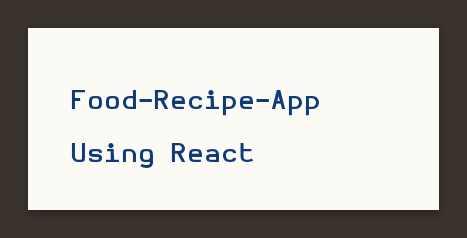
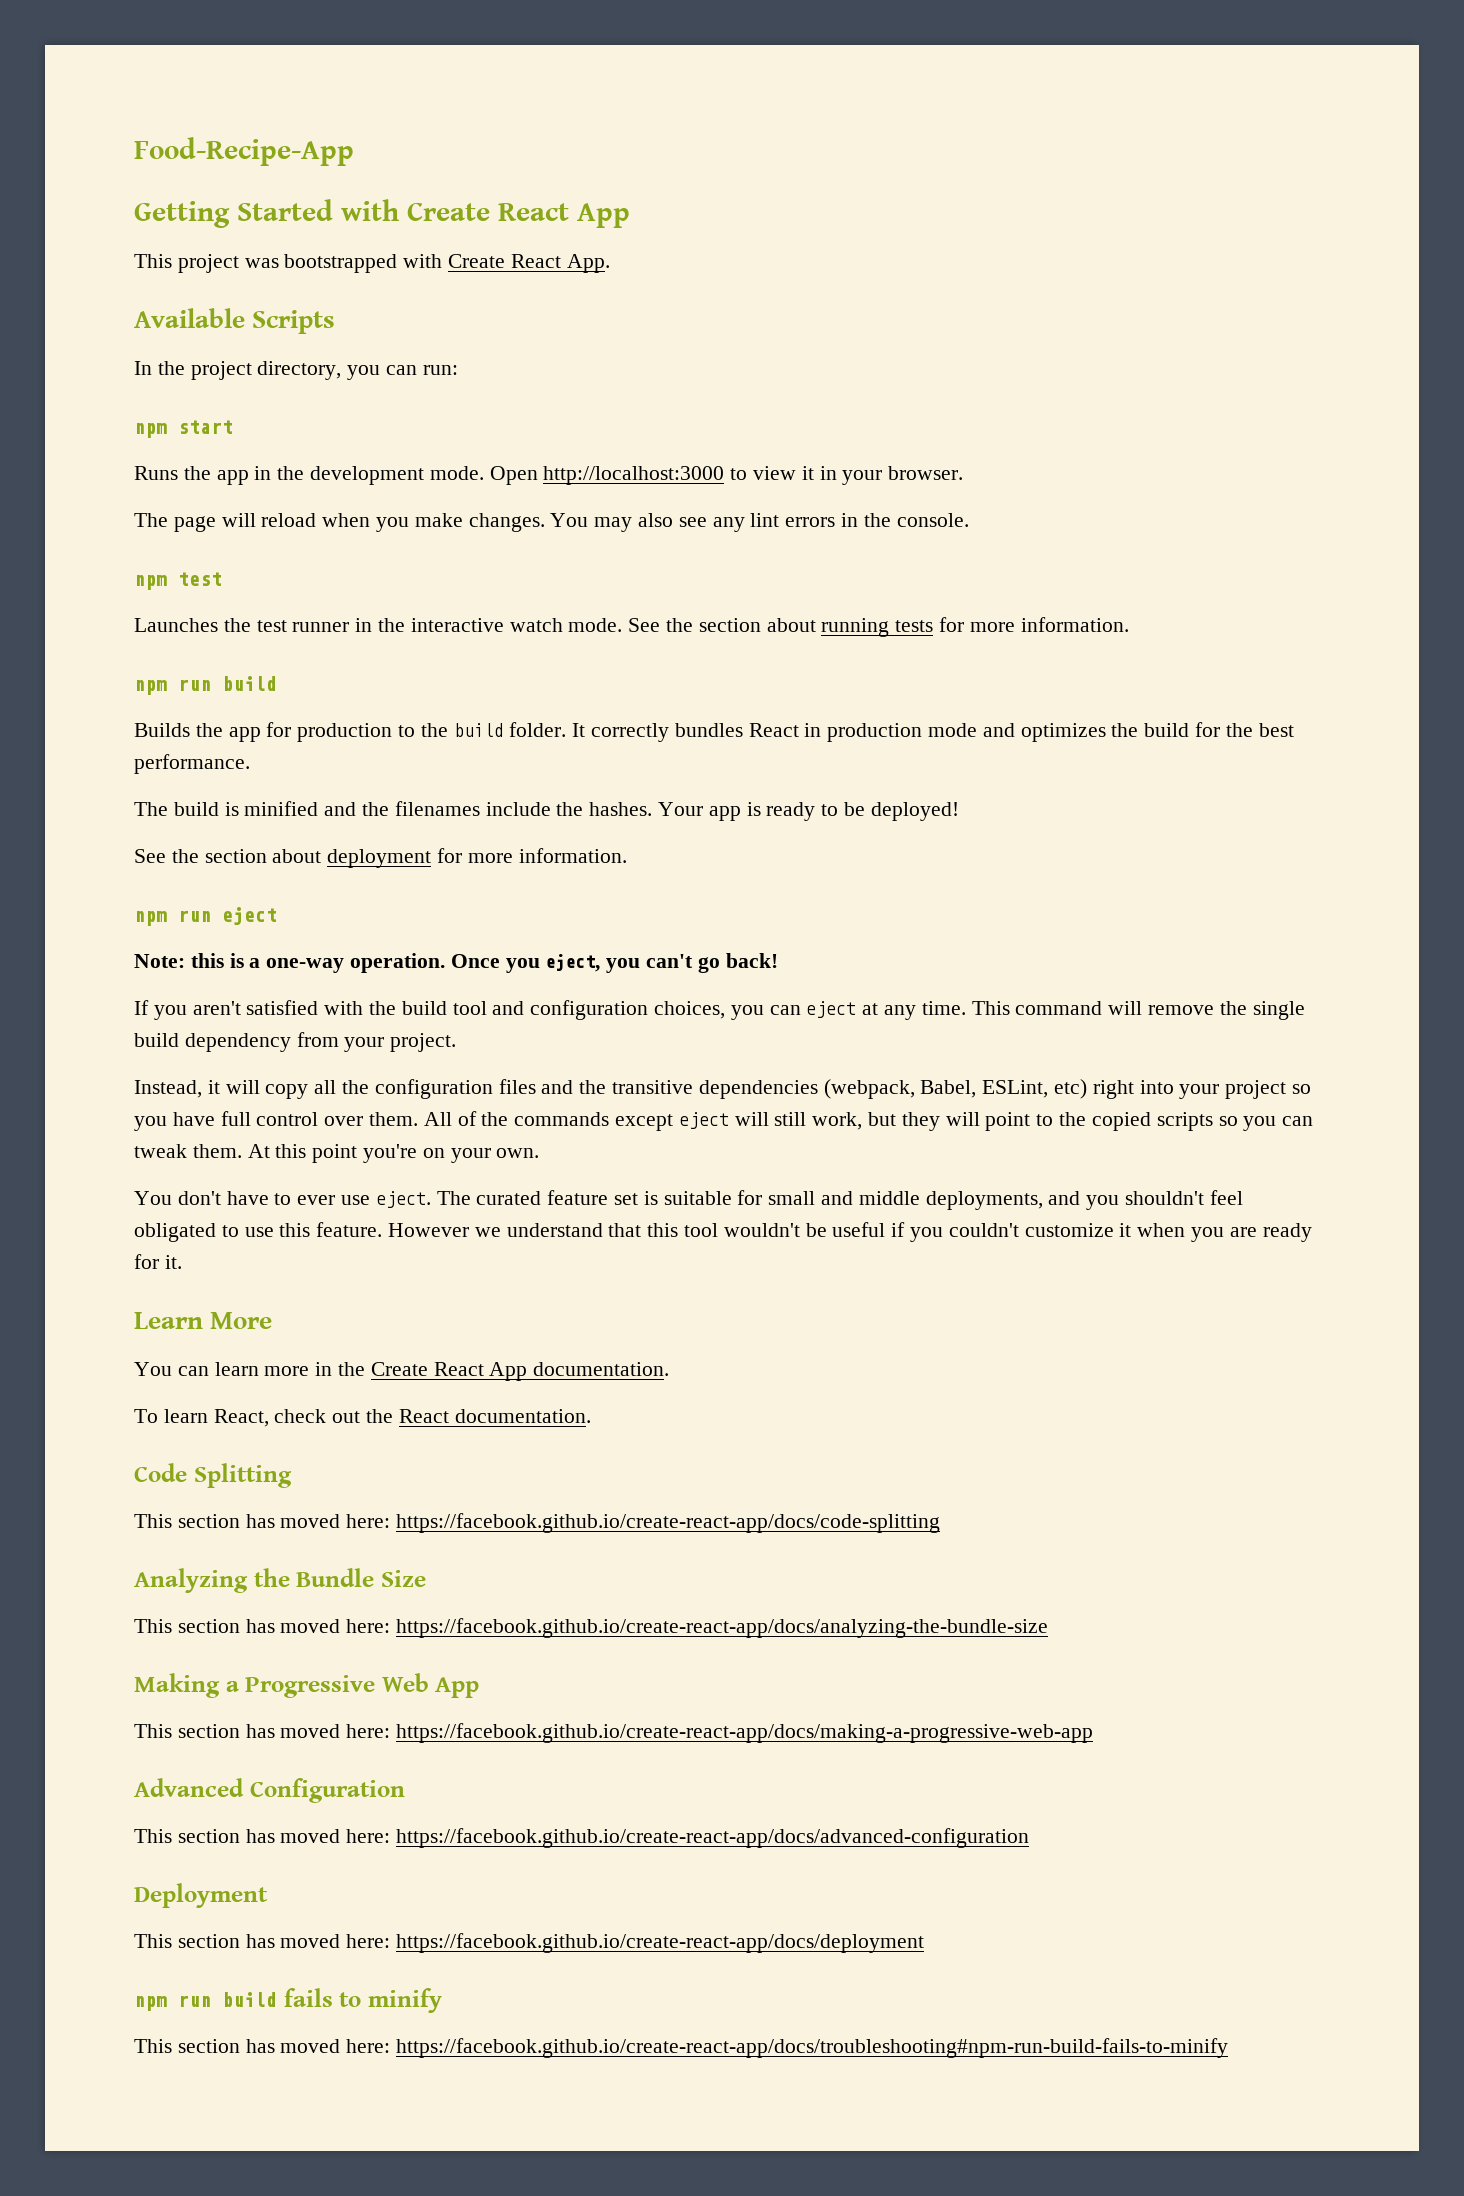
- Using React
+ Getting Started with Create React App
+ This project was bootstrapped with Create React App.
+ Available Scripts
+ In the project directory, you can run:
+ npm start
+ Runs the app in the development mode. Open http://localhost:3000 to view it in your browser.
+ The page will reload when you make changes. You may also see any lint errors in the console.
+ npm test
+ Launches the test runner in the interactive watch mode. See the section about running tests for more information.
+ npm run build
+ Builds the app for production to the build folder. It correctly bundles React in production mode and optimizes the build for the best performance.
+ The build is minified and the filenames include the hashes. Your app is ready to be deployed!
+ See the section about deployment for more information.
+ npm run eject
+ Note: this is a one-way operation. Once you eject, you can't go back!
+ If you aren't satisfied with the build tool and configuration choices, you can eject at any time. This command will remove the single build dependency from your project.
+ Instead, it will copy all the configuration files and the transitive dependencies (webpack, Babel, ESLint, etc) right into your project so you have full control over them. All of the commands except eject will still work, but they will point to the copied scripts so you can tweak them. At this point you're on your own.
+ You don't have to ever use eject. The curated feature set is suitable for small and middle deployments, and you shouldn't feel obligated to use this feature. However we understand that this tool wouldn't be useful if you couldn't customize it when you are ready for it.
+ Learn More
+ You can learn more in the Create React App documentation.
+ To learn React, check out the React documentation.
+ Code Splitting
+ This section has moved here: https://facebook.github.io/create-react-app/docs/code-splitting
+ Analyzing the Bundle Size
+ This section has moved here: https://facebook.github.io/create-react-app/docs/analyzing-the-bundle-size
+ Making a Progressive Web App
+ This section has moved here: https://facebook.github.io/create-react-app/docs/making-a-progressive-web-app
+ Advanced Configuration
+ This section has moved here: https://facebook.github.io/create-react-app/docs/advanced-configuration
+ Deployment
+ This section has moved here: https://facebook.github.io/create-react-app/docs/deployment
+ npm run build fails to minify
+ This section has moved here: https://facebook.github.io/create-react-app/docs/troubleshooting#npm-run-build-fails-to-minify

